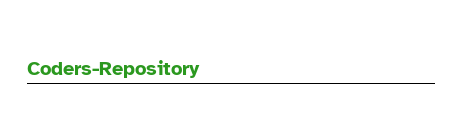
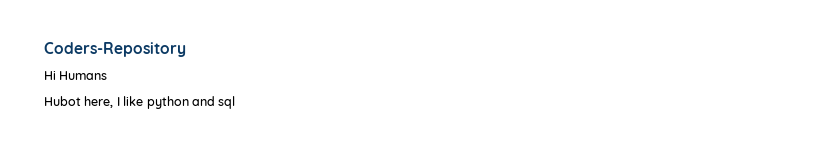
+ Hi Humans
+ Hubot here, I like python and sql

